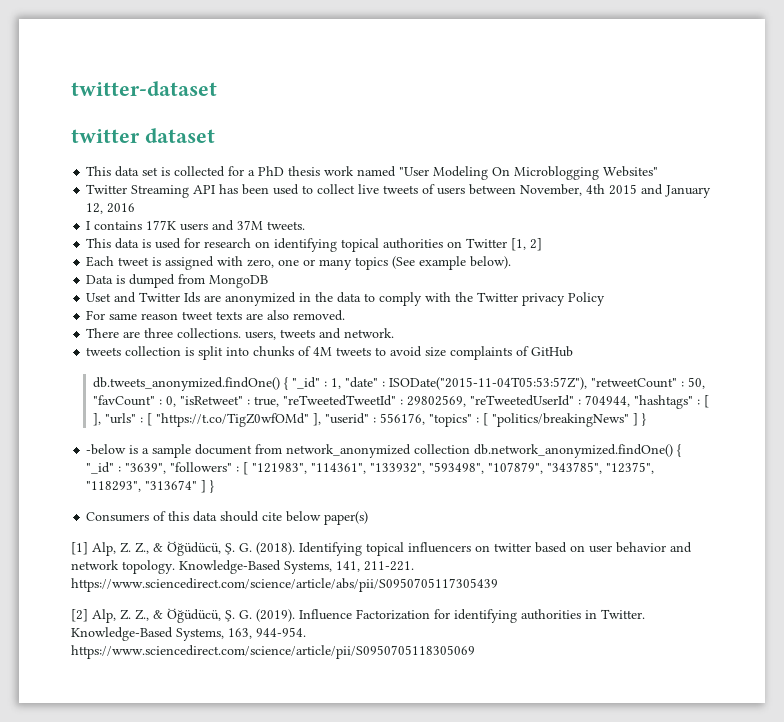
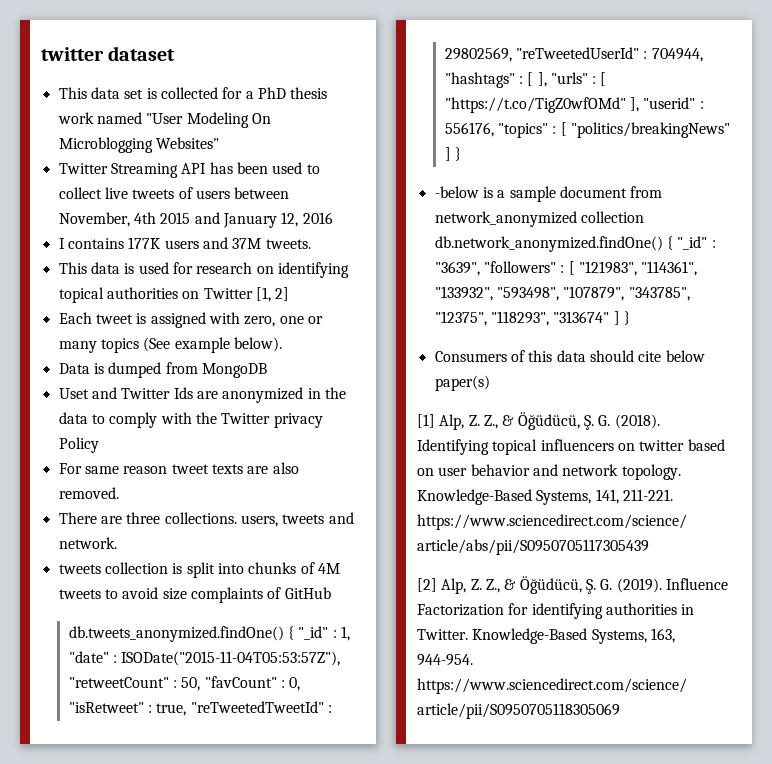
- twitter-dataset

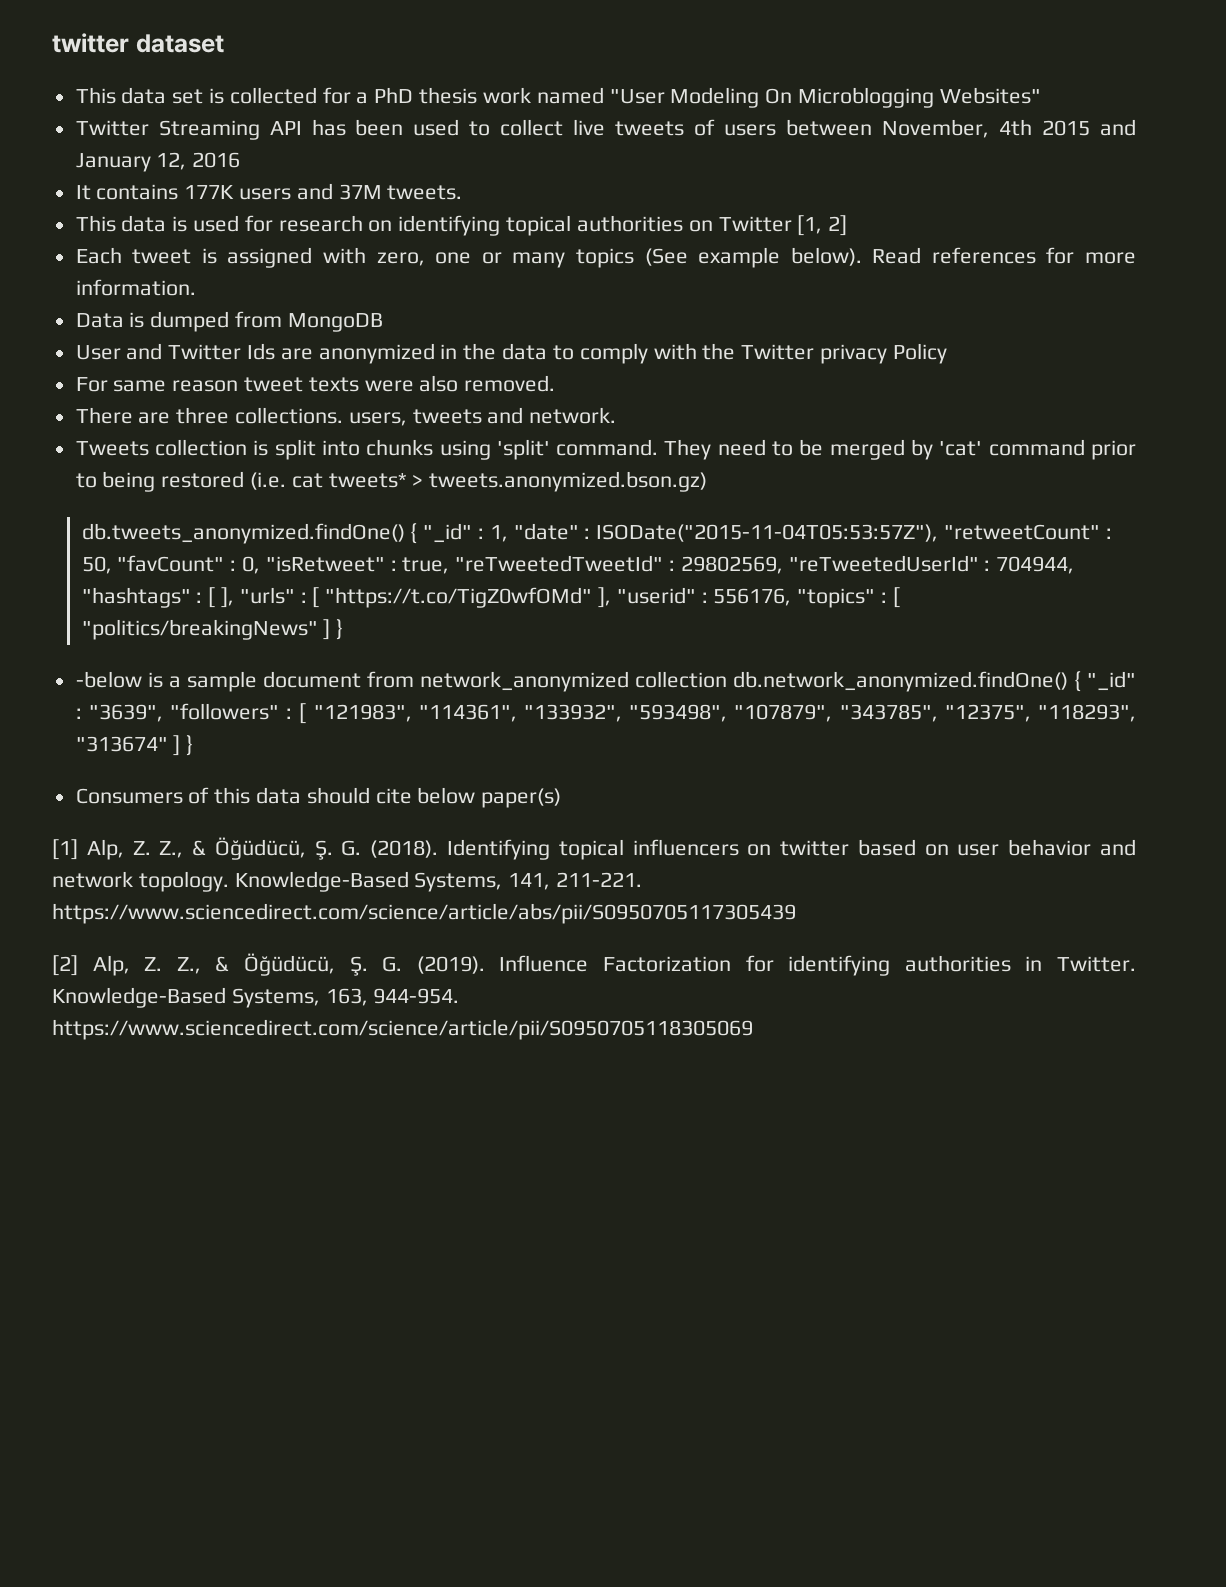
- I contains 177K users and 37M tweets.
+ It contains 177K users and 37M tweets.
+ Read references for more information.
- Uset and Twitter Ids are anonymized in the data to comply with the Twitter privacy Policy
+ User and Twitter Ids are anonymized in the data to comply with the Twitter privacy Policy
- For same reason tweet texts are also removed.
+ For same reason tweet texts were also removed.
- tweets collection is split into chunks of 4M tweets to avoid size complaints of GitHub
+ Tweets collection is split into chunks using 'split' command. They need to be merged by 'cat' command prior to being restored (i.e. cat tweets* > tweets.anonymized.bson.gz)

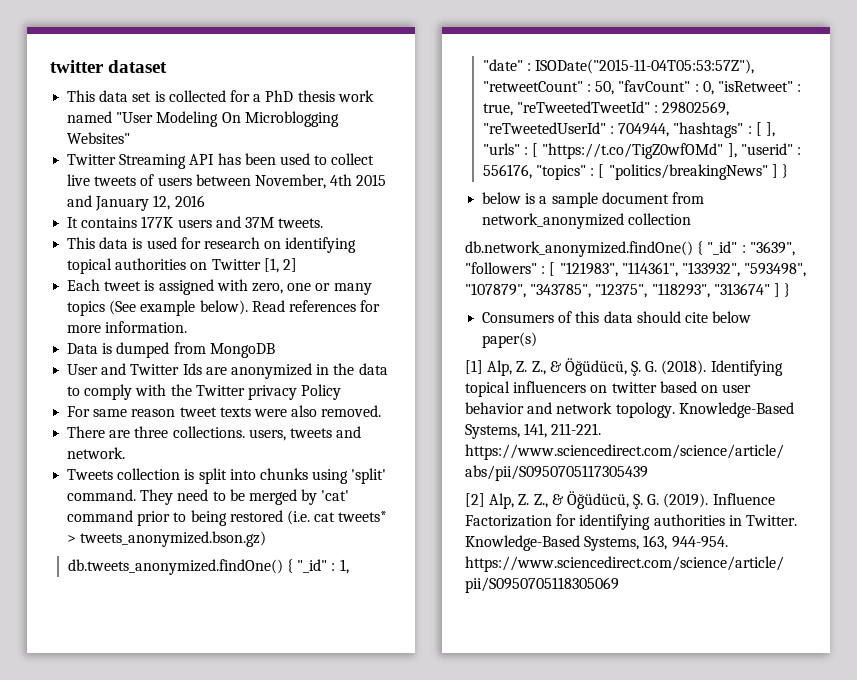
- They need to be merged by 'cat' command prior to being restored (i.e. cat tweets* > tweets.anonymized.bson.gz)
+ They need to be merged by 'cat' command prior to being restored (i.e. cat tweets* > tweets_anonymized.bson.gz)
- -below is a sample document from network_anonymized collection db.network_anonymized.findOne() { "_id" : "3639", "followers" : [ "121983", "114361", "133932", "593498", "107879", "343785", "12375", "118293", "313674" ] }
+ below is a sample document from network_anonymized collection
+ db.network_anonymized.findOne() { "_id" : "3639", "followers" : [ "121983", "114361", "133932", "593498", "107879", "343785", "12375", "118293", "313674" ] }

